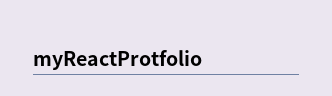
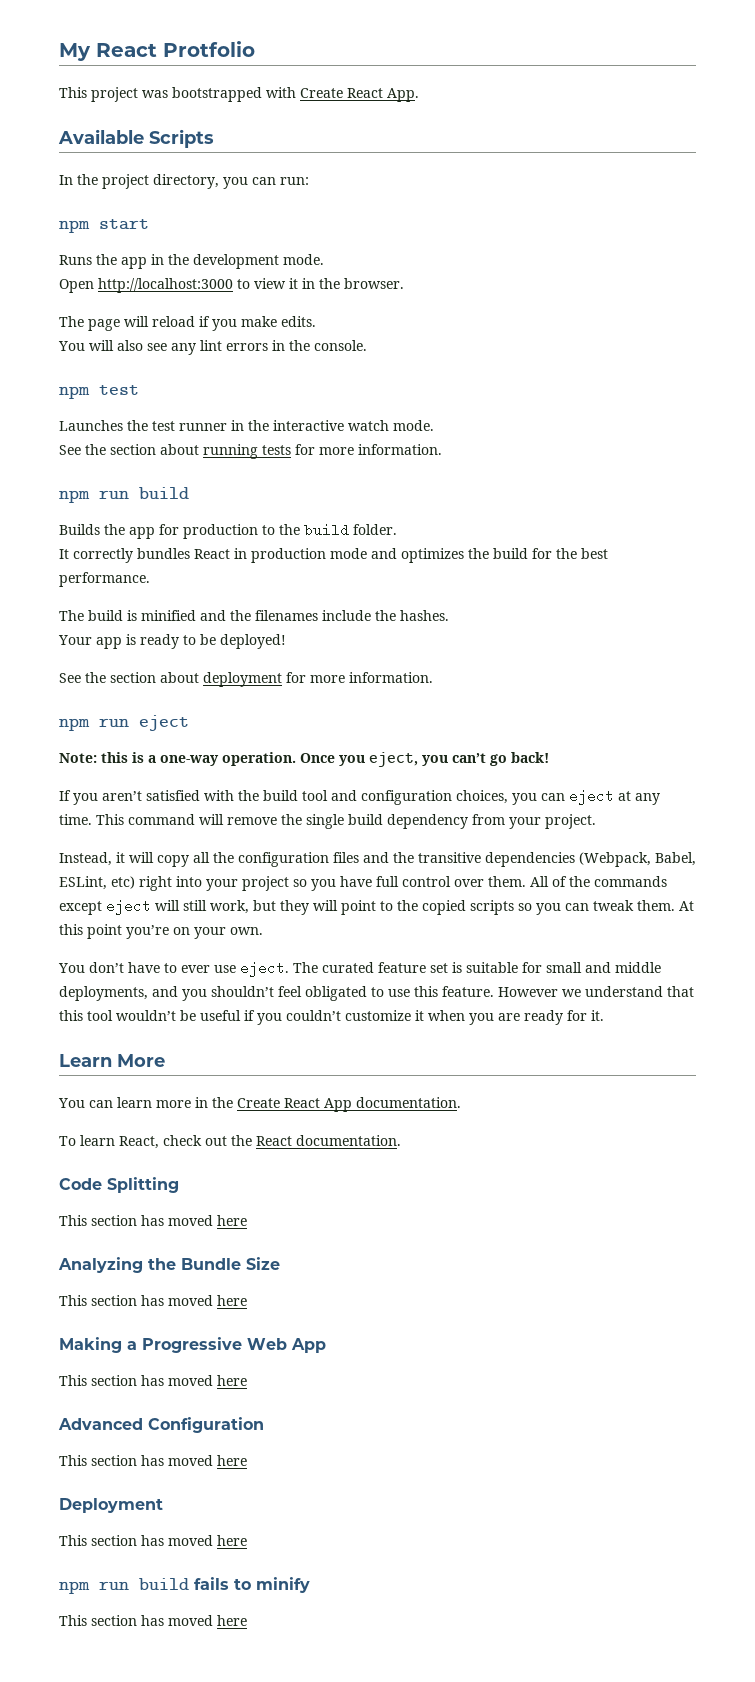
- myReactProtfolio
+ My React Protfolio
+ This project was bootstrapped with Create React App.
+ Available Scripts
+ In the project directory, you can run:
+ npm start
+ Runs the app in the development mode.
+ Open http://localhost:3000 to view it in the browser.
+ The page will reload if you make edits.
+ You will also see any lint errors in the console.
+ npm test
+ Launches the test runner in the interactive watch mode.
+ See the section about running tests for more information.
+ npm run build
+ Builds the app for production to the build folder.
+ It correctly bundles React in production mode and optimizes the build for the best performance.
+ The build is minified and the filenames include the hashes.
+ Your app is ready to be deployed!
+ See the section about deployment for more information.
+ npm run eject
+ Note: this is a one-way operation. Once you eject, you can’t go back!
+ If you aren’t satisfied with the build tool and configuration choices, you can eject at any time. This command will remove the single build dependency from your project.
+ Instead, it will copy all the configuration files and the transitive dependencies (Webpack, Babel, ESLint, etc) right into your project so you have full control over them. All of the commands except eject will still work, but they will point to the copied scripts so you can tweak them. At this point you’re on your own.
+ You don’t have to ever use eject. The curated feature set is suitable for small and middle deployments, and you shouldn’t feel obligated to use this feature. However we understand that this tool wouldn’t be useful if you couldn’t customize it when you are ready for it.
+ Learn More
+ You can learn more in the Create React App documentation.
+ To learn React, check out the React documentation.
+ Code Splitting
+ This section has moved here
+ Analyzing the Bundle Size
+ This section has moved here
+ Making a Progressive Web App
+ This section has moved here
+ Advanced Configuration
+ This section has moved here
+ Deployment
+ This section has moved here
+ npm run build fails to minify
+ This section has moved here

